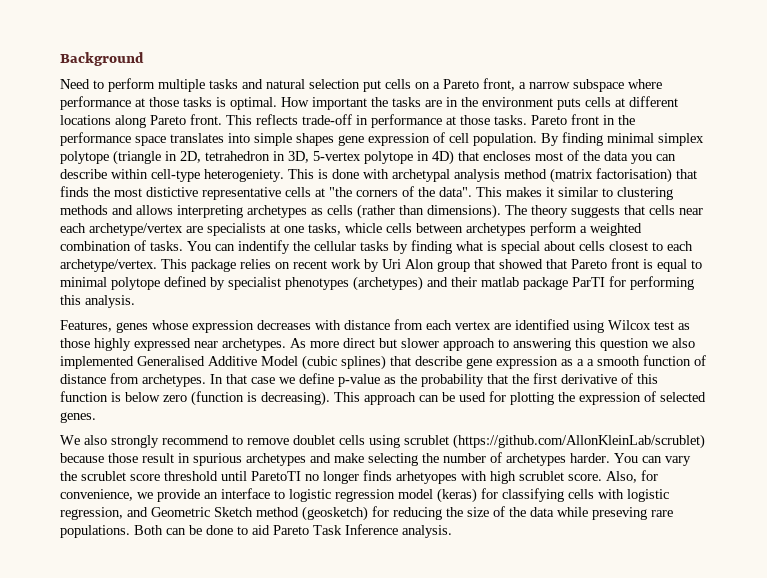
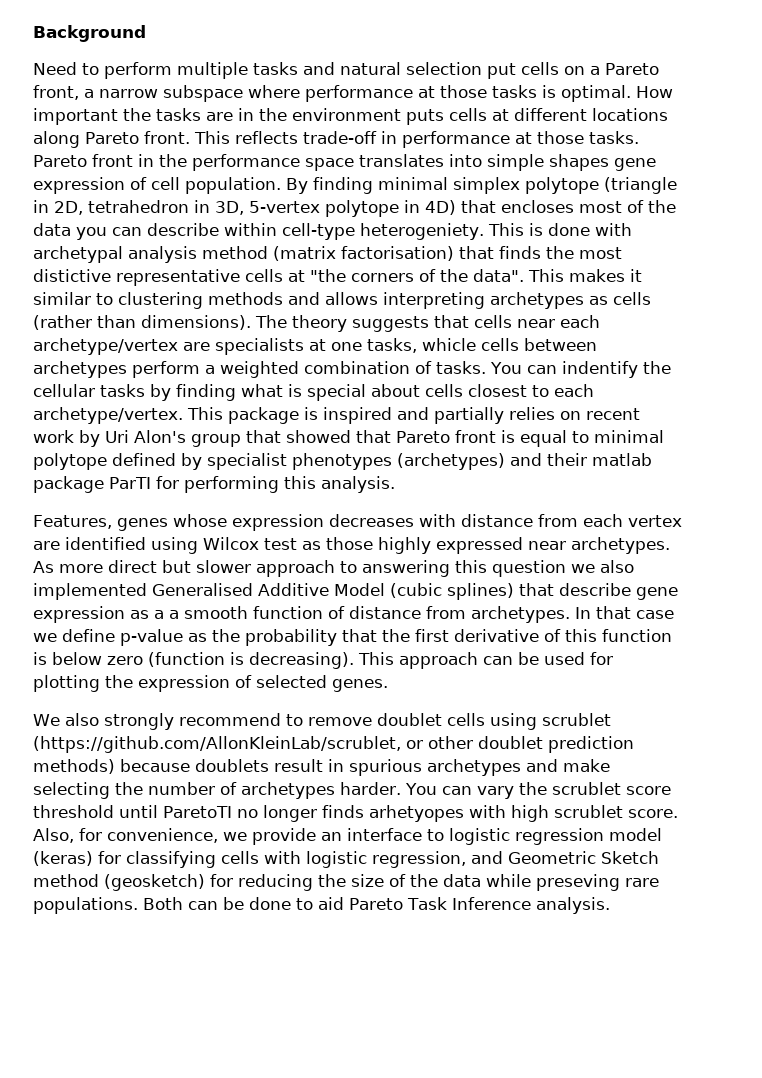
- This package relies on recent work by Uri Alon group that showed that Pareto front is equal to minimal polytope defined by specialist phenotypes (archetypes) and their matlab package ParTI for performing this analysis.
+ This package is inspired and partially relies on recent work by Uri Alon's group that showed that Pareto front is equal to minimal polytope defined by specialist phenotypes (archetypes) and their matlab package ParTI for performing this analysis.
- We also strongly recommend to remove doublet cells using scrublet (https://github.com/AllonKleinLab/scrublet) because those result in spurious archetypes and make selecting the number of archetypes harder.
+ We also strongly recommend to remove doublet cells using scrublet (https://github.com/AllonKleinLab/scrublet, or other doublet prediction methods) because doublets result in spurious archetypes and make selecting the number of archetypes harder.

